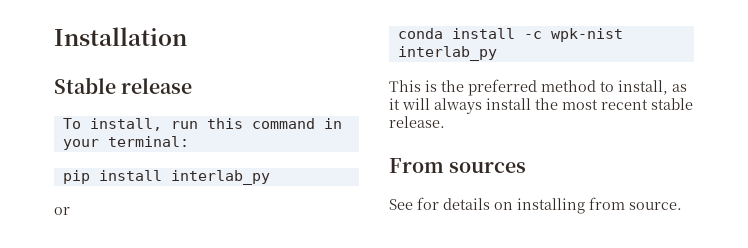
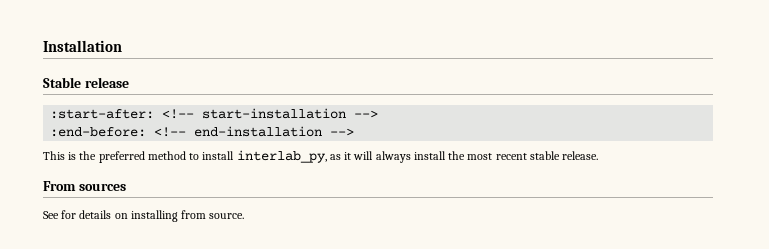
- To install, run this command in your terminal:
- pip install interlab_py
- or
- conda install -c wpk-nist interlab_py
+ :start-after: <!-- start-installation -->
+ :end-before: <!-- end-installation -->
- This is the preferred method to install, as it will always install the most recent stable release.
+ This is the preferred method to install interlab_py, as it will always install the most recent stable release.

